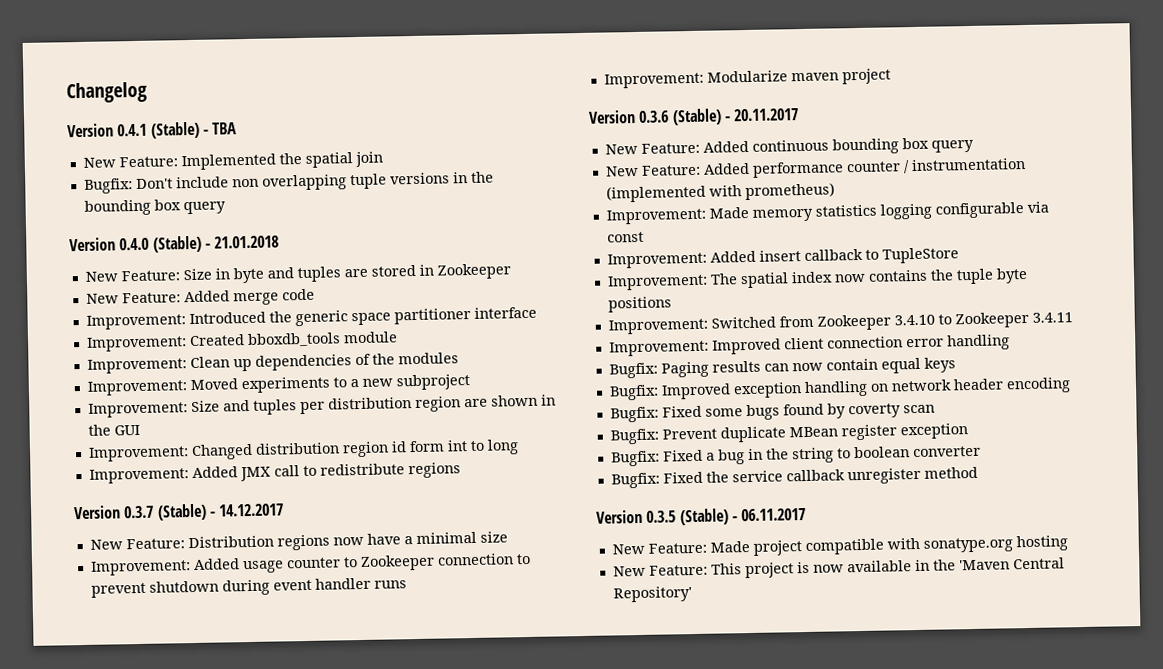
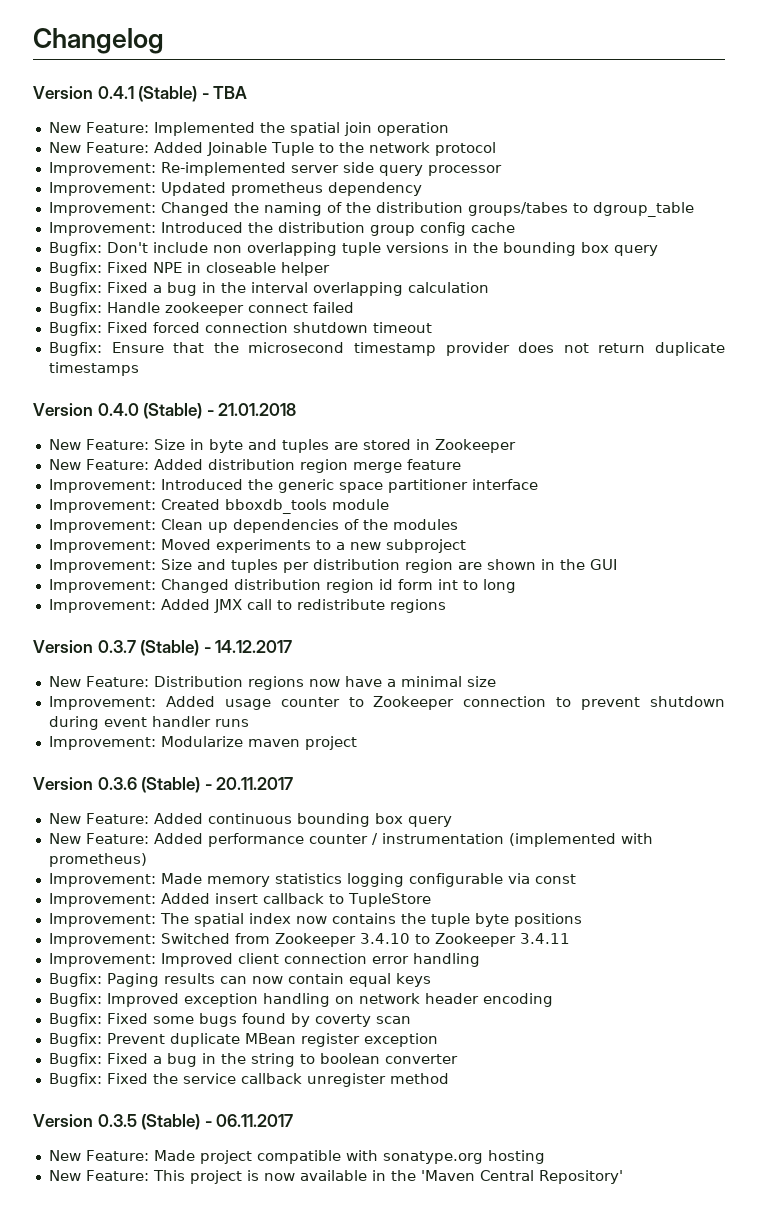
- New Feature: Implemented the spatial join
+ New Feature: Implemented the spatial join operation
+ New Feature: Added Joinable Tuple to the network protocol
+ Improvement: Re-implemented server side query processor
+ Improvement: Updated prometheus dependency
+ Improvement: Changed the naming of the distribution groups/tabes to dgroup_table
+ Improvement: Introduced the distribution group config cache
+ Bugfix: Fixed NPE in closeable helper
+ Bugfix: Fixed a bug in the interval overlapping calculation
+ Bugfix: Handle zookeeper connect failed
+ Bugfix: Fixed forced connection shutdown timeout
+ Bugfix: Ensure that the microsecond timestamp provider does not return duplicate timestamps
- New Feature: Added merge code
+ New Feature: Added distribution region merge feature

